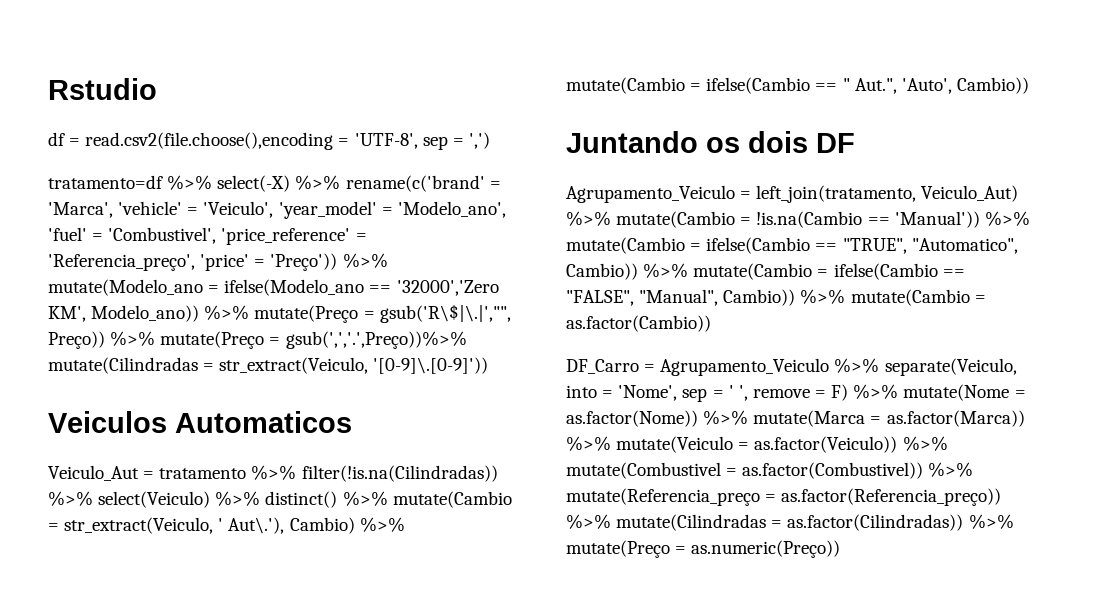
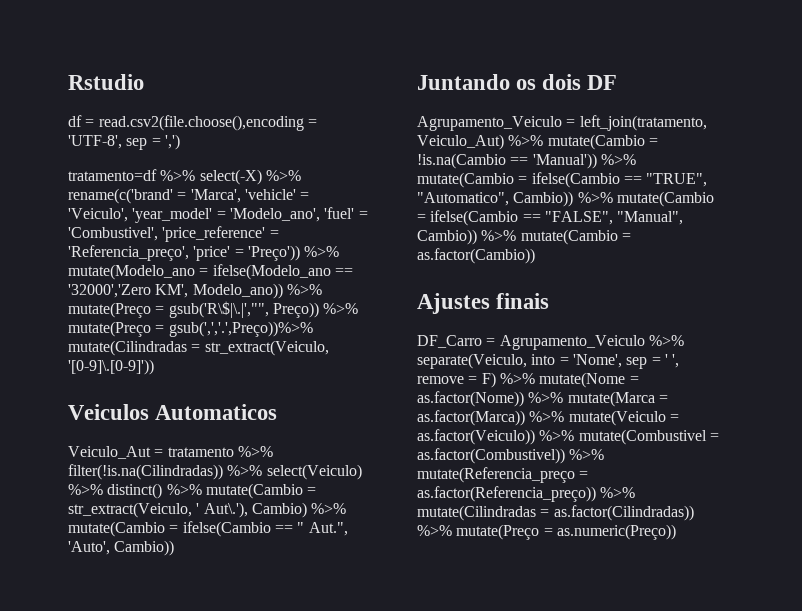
+ Ajustes finais

